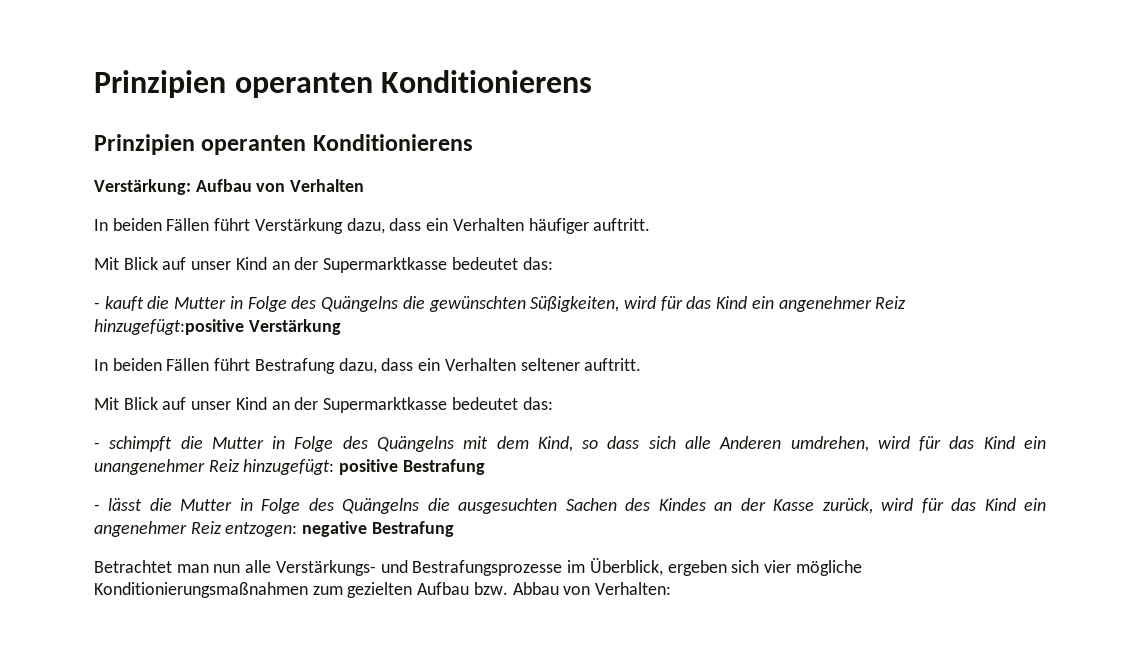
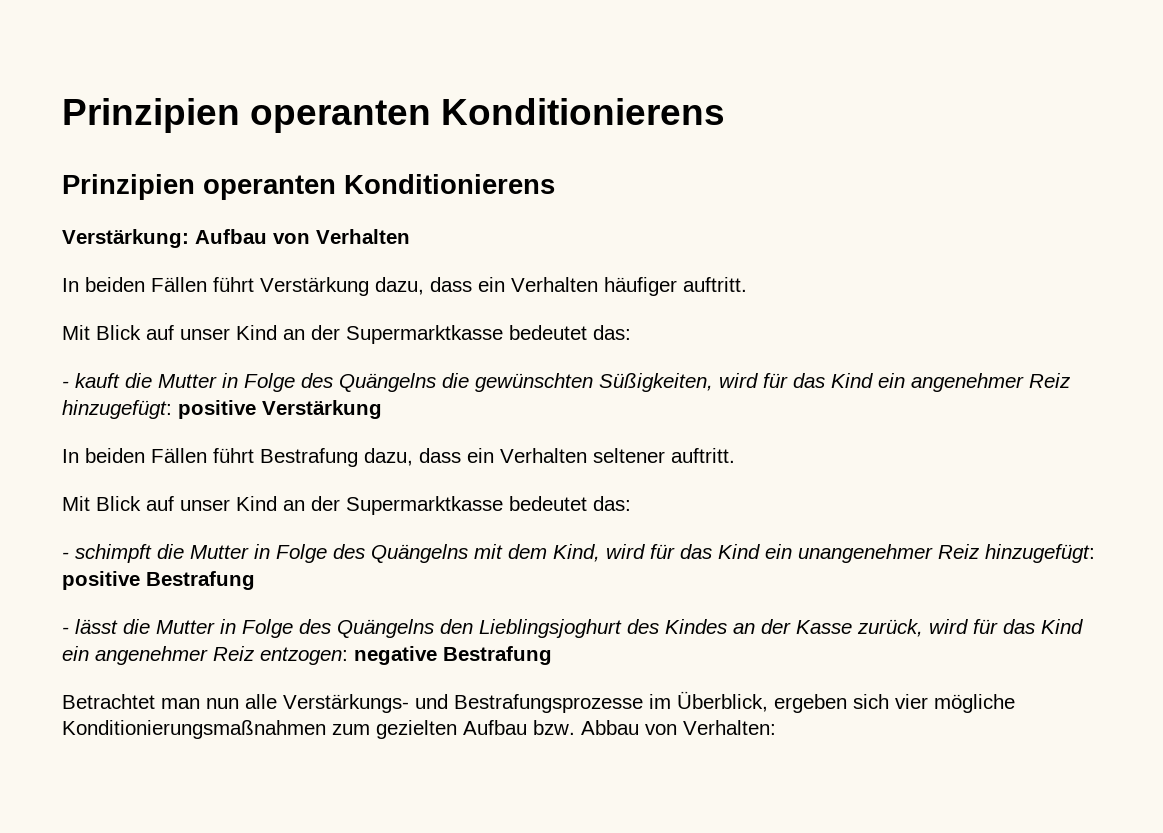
- - kauft die Mutter in Folge des Quängelns die gewünschten Süßigkeiten, wird für das Kind ein angenehmer Reiz hinzugefügt:positive Verstärkung
+ - kauft die Mutter in Folge des Quängelns die gewünschten Süßigkeiten, wird für das Kind ein angenehmer Reiz hinzugefügt: positive Verstärkung
- - schimpft die Mutter in Folge des Quängelns mit dem Kind, so dass sich alle Anderen umdrehen, wird für das Kind ein unangenehmer Reiz hinzugefügt: positive Bestrafung
+ - schimpft die Mutter in Folge des Quängelns mit dem Kind, wird für das Kind ein unangenehmer Reiz hinzugefügt: positive Bestrafung
- - lässt die Mutter in Folge des Quängelns die ausgesuchten Sachen des Kindes an der Kasse zurück, wird für das Kind ein angenehmer Reiz entzogen: negative Bestrafung
+ - lässt die Mutter in Folge des Quängelns den Lieblingsjoghurt des Kindes an der Kasse zurück, wird für das Kind ein angenehmer Reiz entzogen: negative Bestrafung

